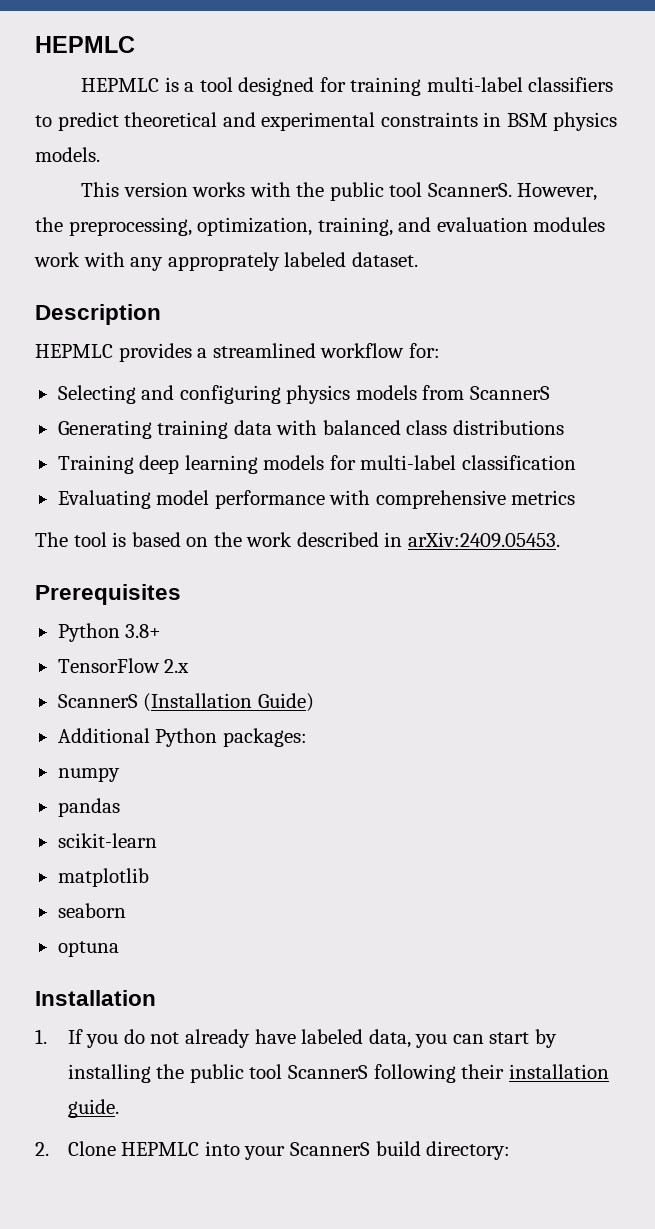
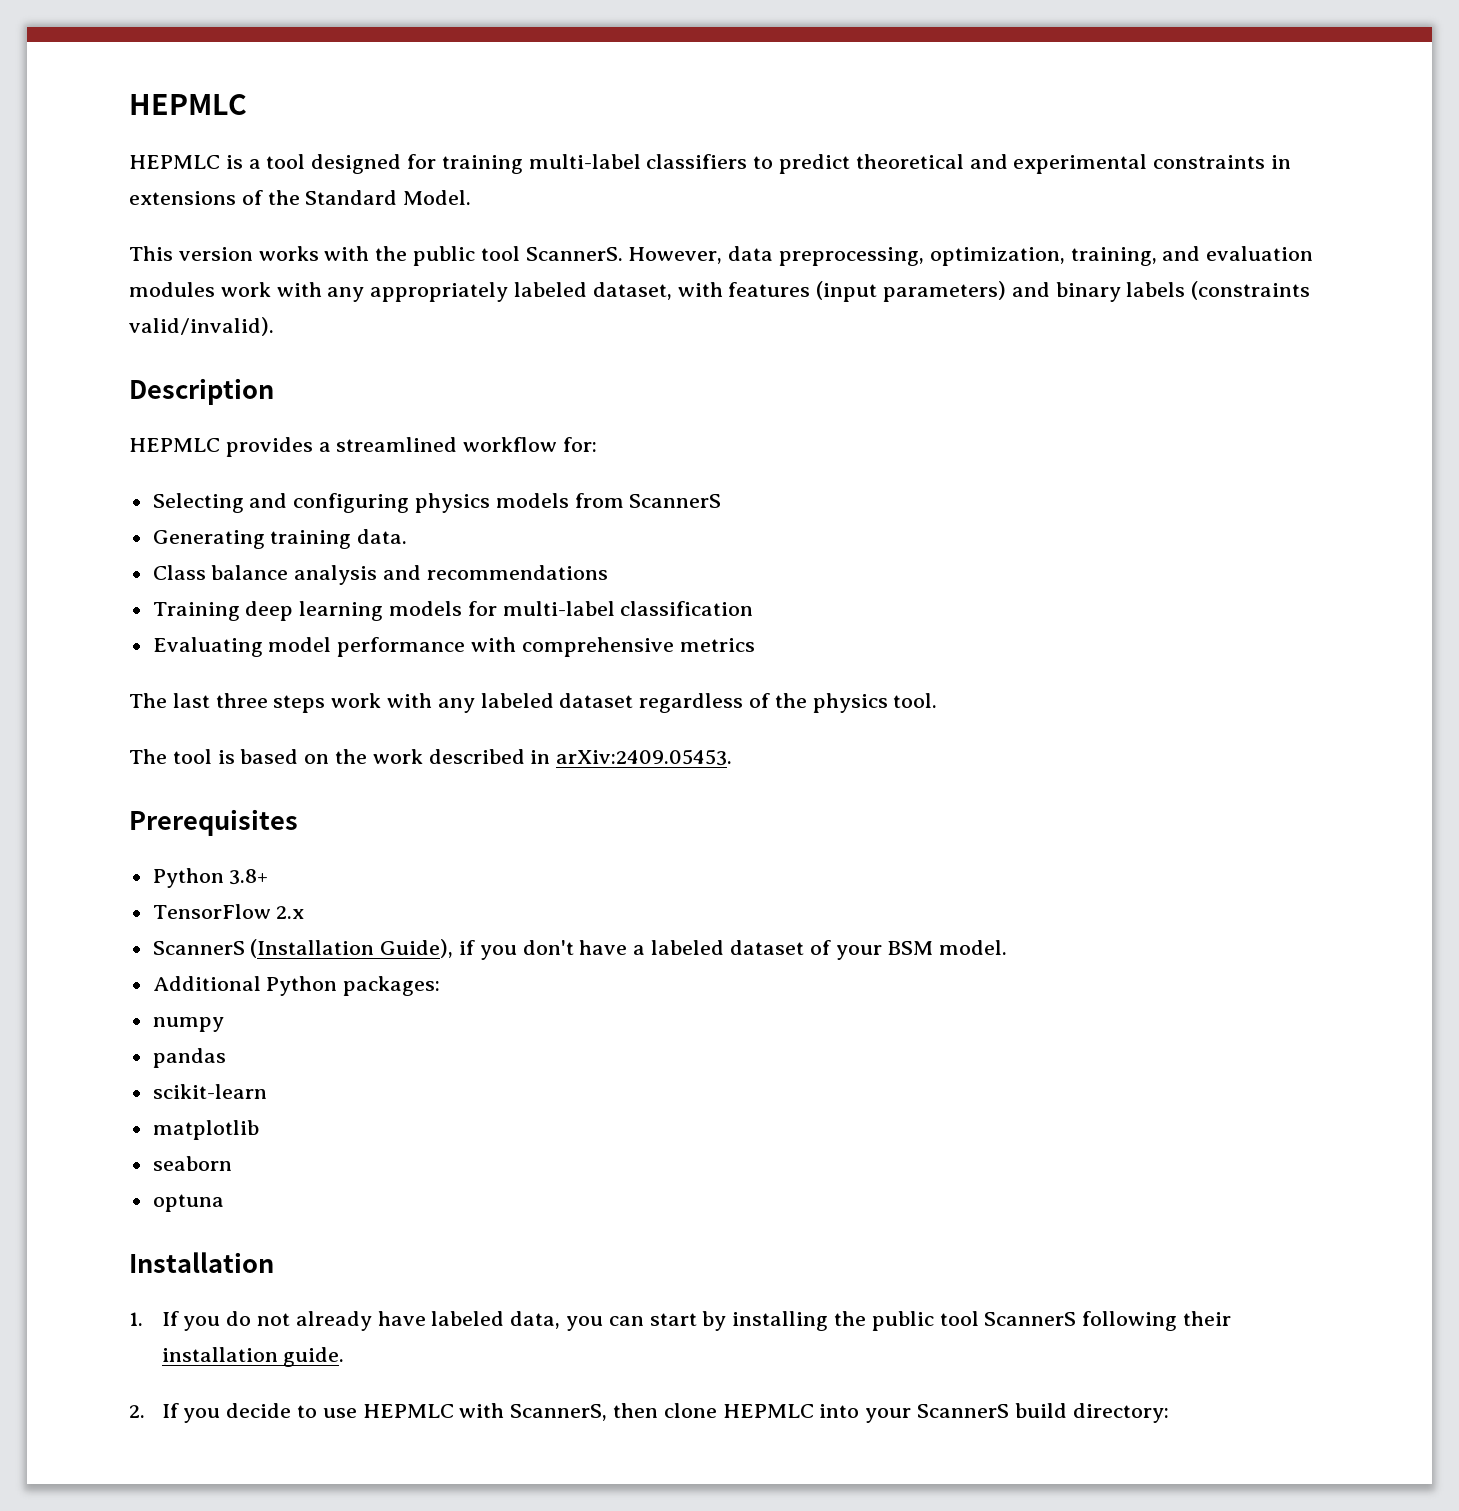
- HEPMLC is a tool designed for training multi-label classifiers to predict theoretical and experimental constraints in BSM physics models.
+ HEPMLC is a tool designed for training multi-label classifiers to predict theoretical and experimental constraints in extensions of the Standard Model.
- However, the preprocessing, optimization, training, and evaluation modules work with any approprately labeled dataset.
+ However, data preprocessing, optimization, training, and evaluation modules work with any appropriately labeled dataset, with features (input parameters) and binary labels (constraints valid/invalid).
- Generating training data with balanced class distributions
+ Generating training data.
+ Class balance analysis and recommendations
+ The last three steps work with any labeled dataset regardless of the physics tool.
- ScannerS (Installation Guide)
+ ScannerS (Installation Guide), if you don't have a labeled dataset of your BSM model.
- 2. Clone HEPMLC into your ScannerS build directory:
+ 2. If you decide to use HEPMLC with ScannerS, then clone HEPMLC into your ScannerS build directory:

